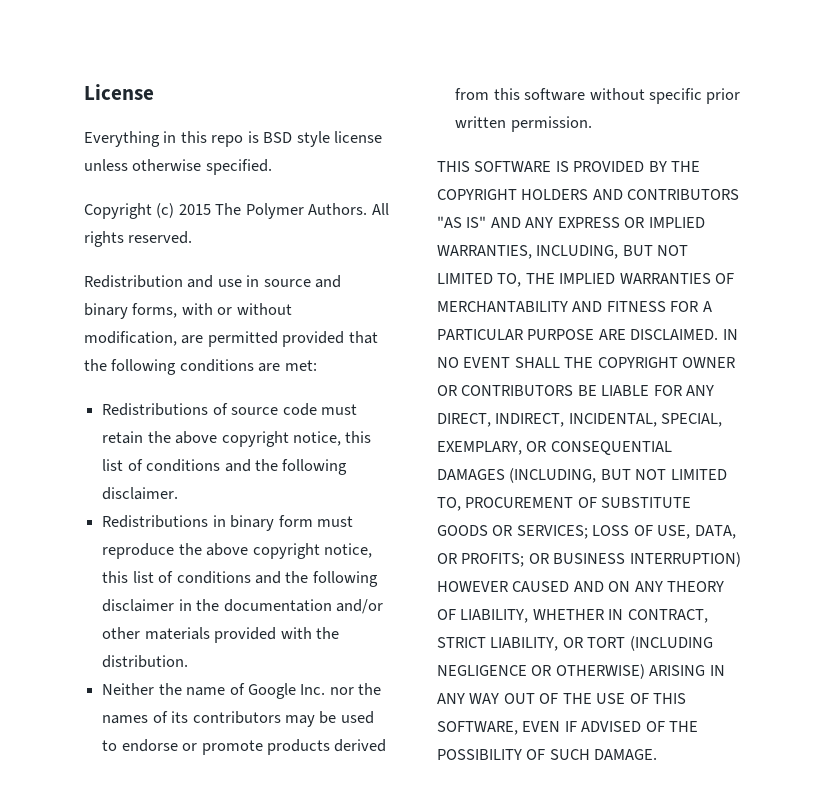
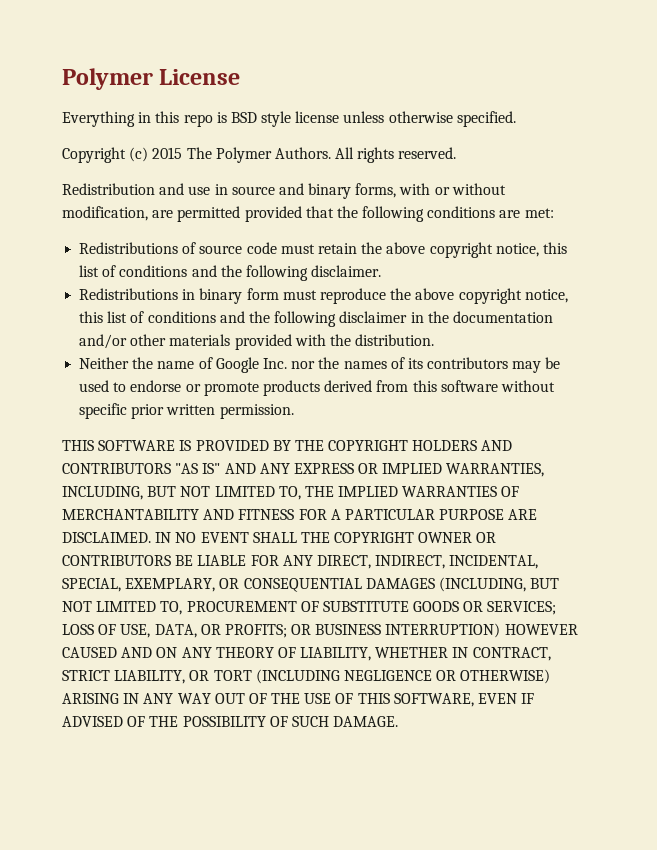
- License
+ Polymer License

